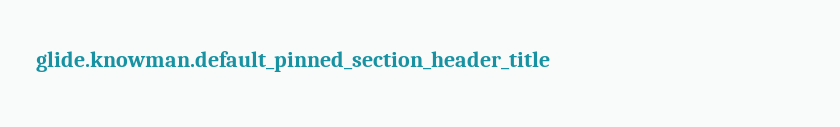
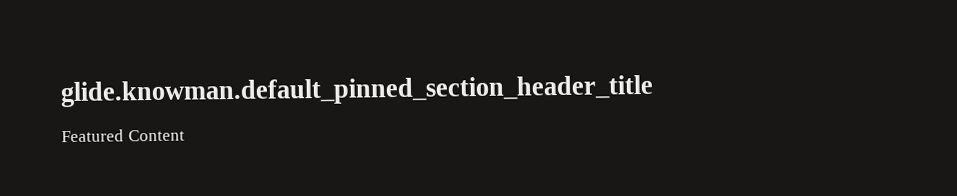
+ Featured Content

